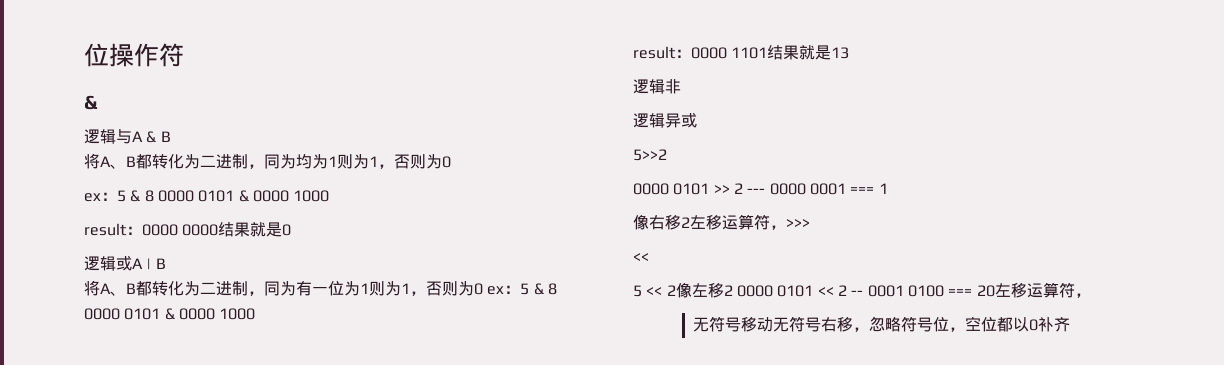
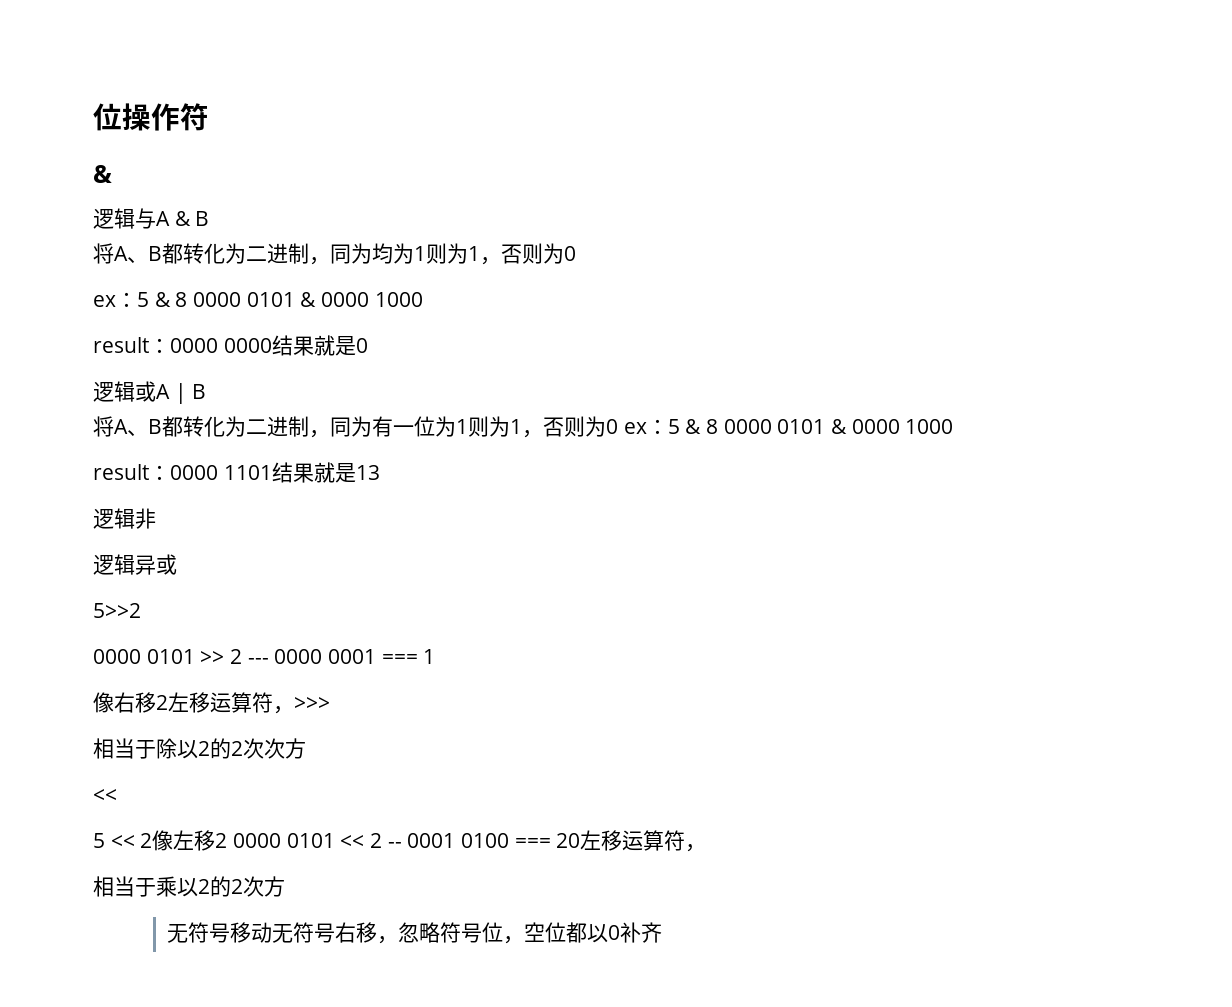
+ 相当于除以2的2次次方
+ 相当于乘以2的2次方

